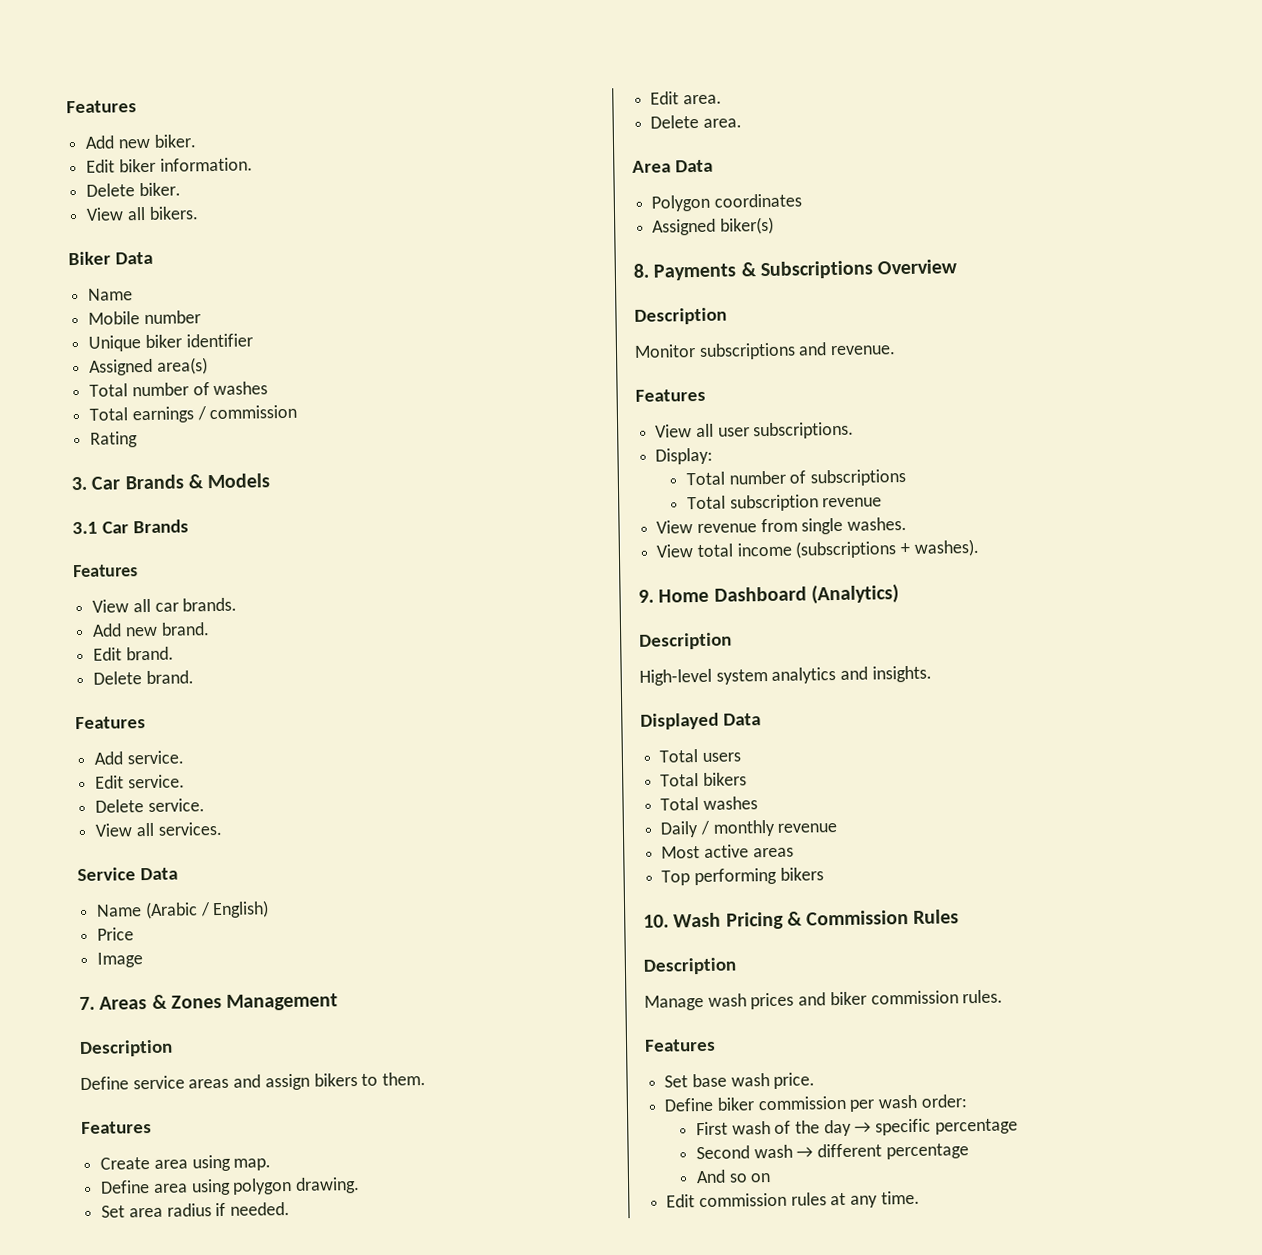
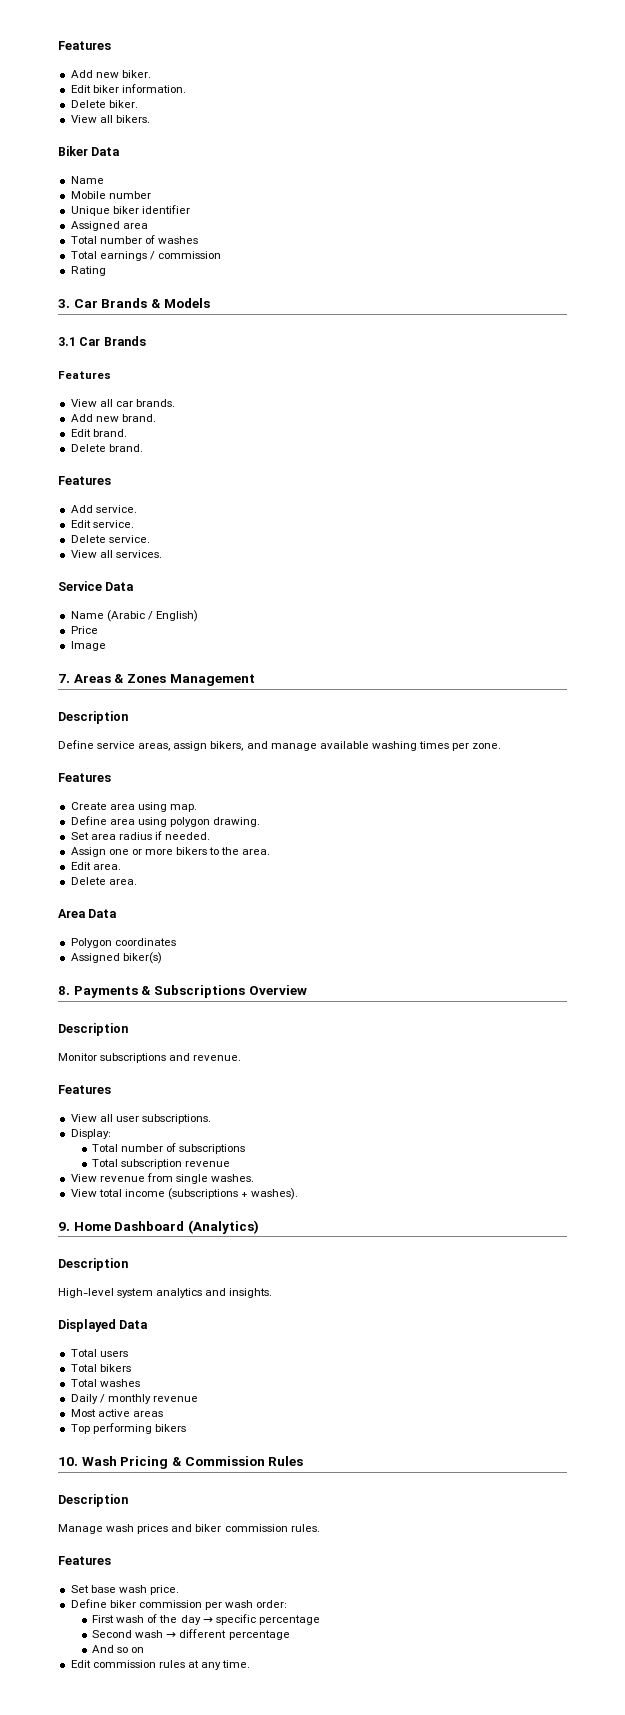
- Assigned area(s)
+ Assigned area
- Define service areas and assign bikers to them.
+ Define service areas, assign bikers, and manage available washing times per zone.
+ Assign one or more bikers to the area.

